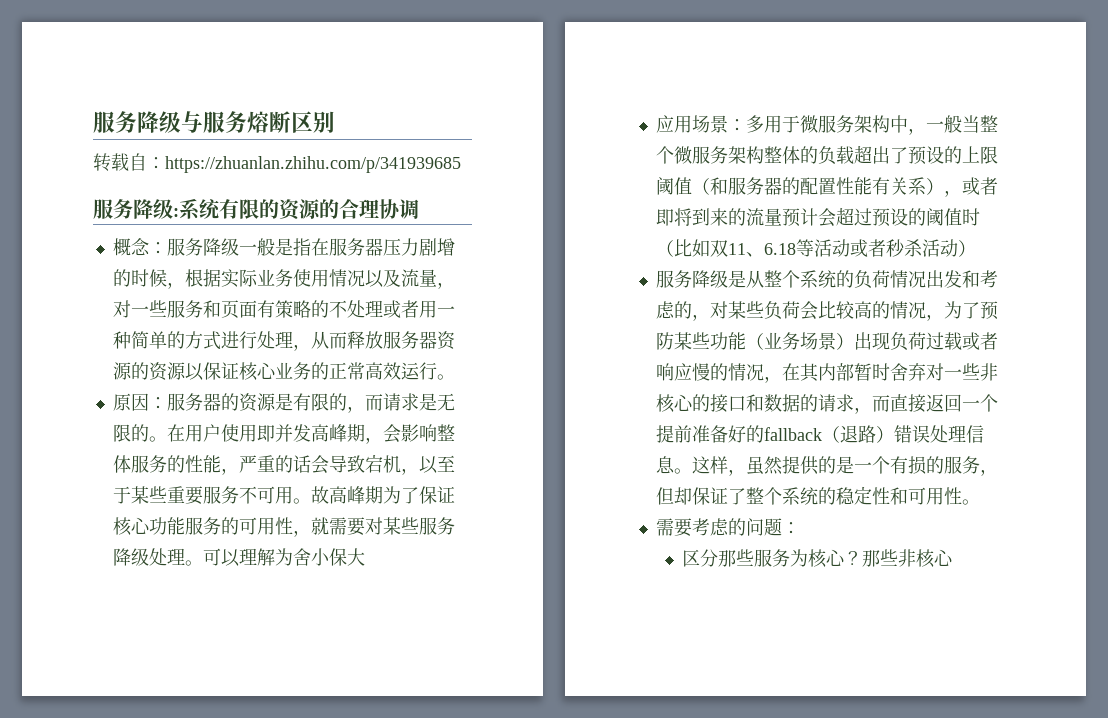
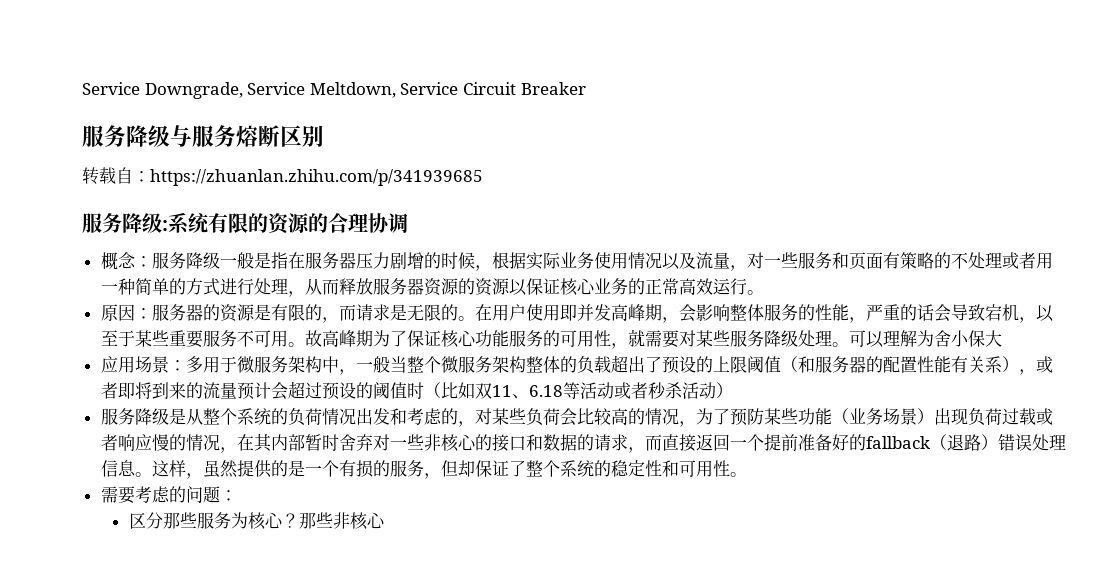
+ Service Downgrade, Service Meltdown, Service Circuit Breaker

